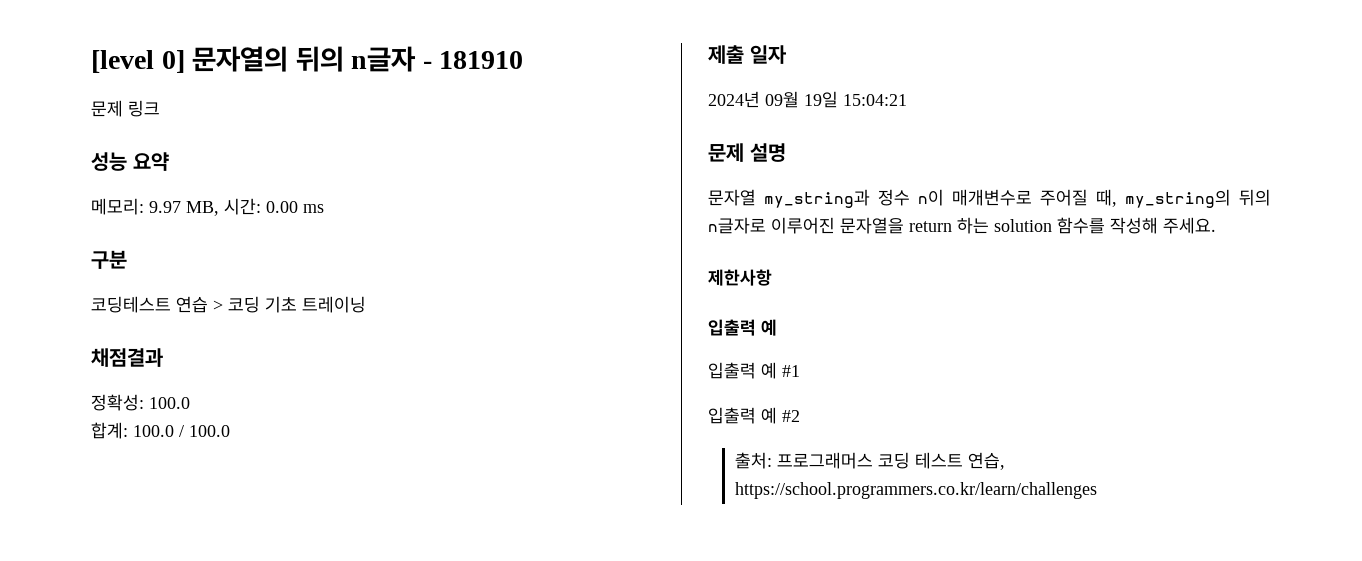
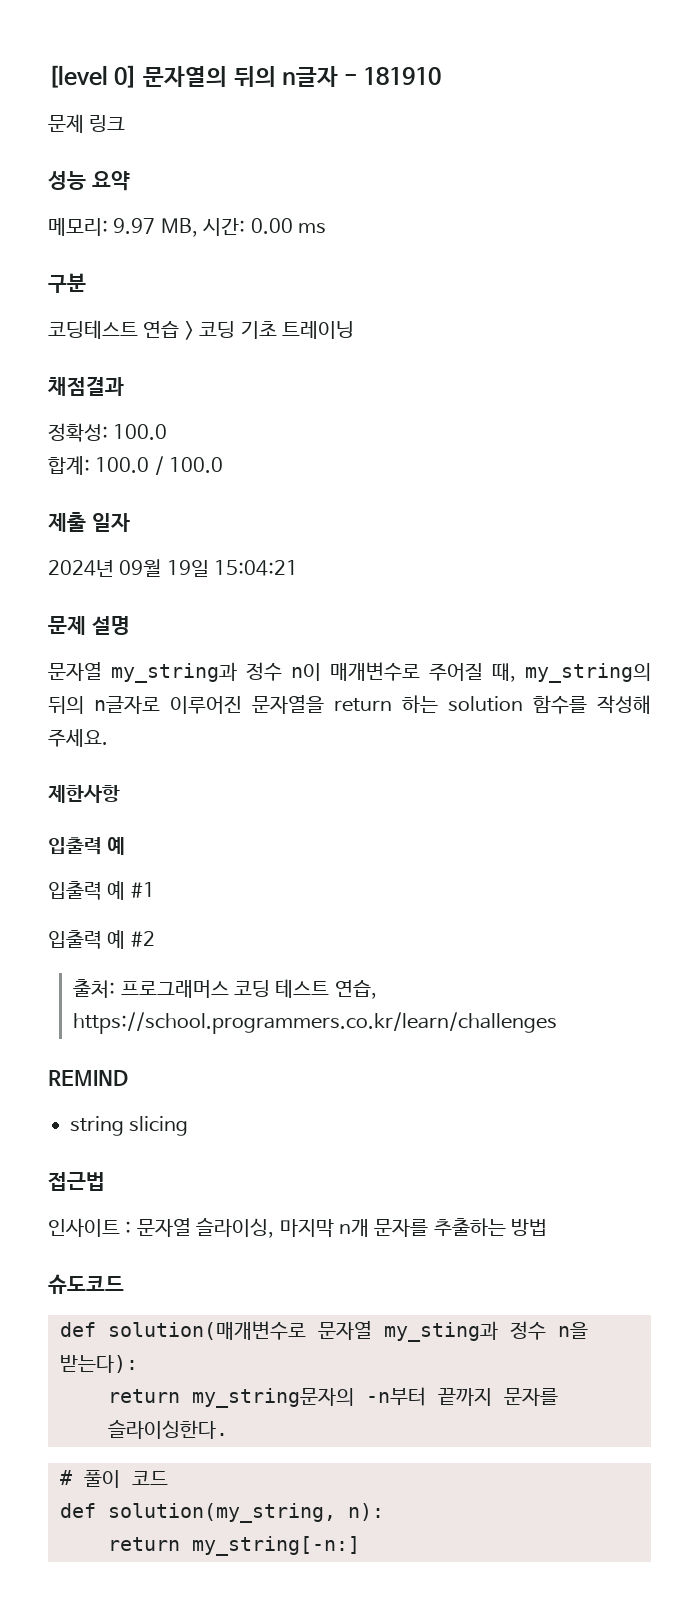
+ REMIND
+ string slicing
+ 접근법
+ 인사이트 : 문자열 슬라이싱, 마지막 n개 문자를 추출하는 방법
+ 슈도코드
+ def solution(매개변수로 문자열 my_sting과 정수 n을 받는다):
+ return my_string문자의 -n부터 끝까지 문자를 슬라이싱한다.
+ # 풀이 코드
+ def solution(my_string, n):
+ return my_string[-n:]

